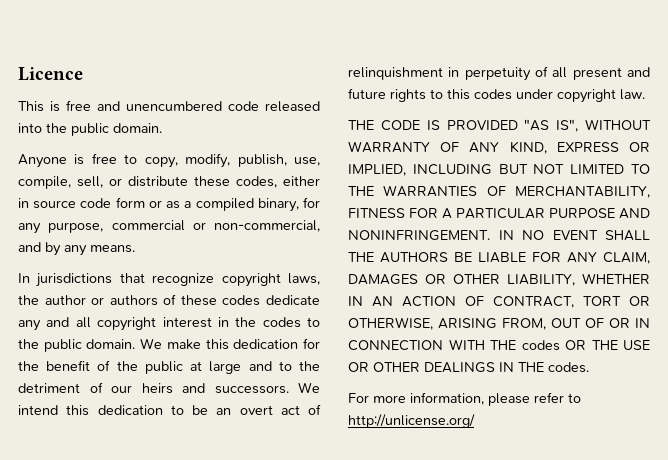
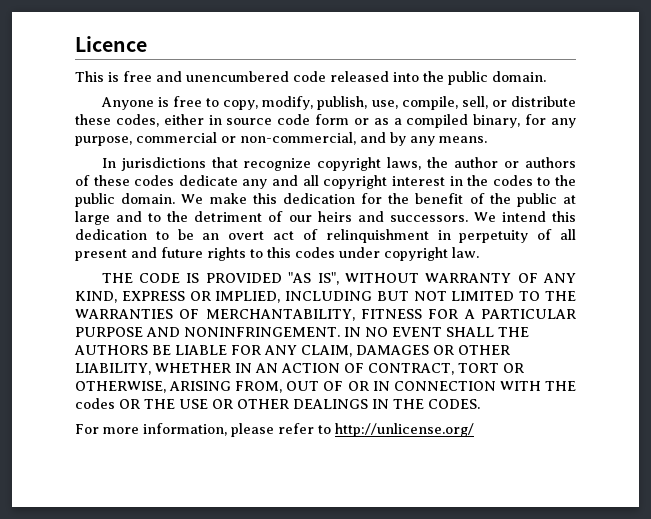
- IN NO EVENT SHALL THE AUTHORS BE LIABLE FOR ANY CLAIM, DAMAGES OR OTHER LIABILITY, WHETHER IN AN ACTION OF CONTRACT, TORT OR OTHERWISE, ARISING FROM, OUT OF OR IN CONNECTION WITH THE codes OR THE USE OR OTHER DEALINGS IN THE codes.
+ IN NO EVENT SHALL THE AUTHORS BE LIABLE FOR ANY CLAIM, DAMAGES OR OTHER LIABILITY, WHETHER IN AN ACTION OF CONTRACT, TORT OR OTHERWISE, ARISING FROM, OUT OF OR IN CONNECTION WITH THE codes OR THE USE OR OTHER DEALINGS IN THE CODES.

